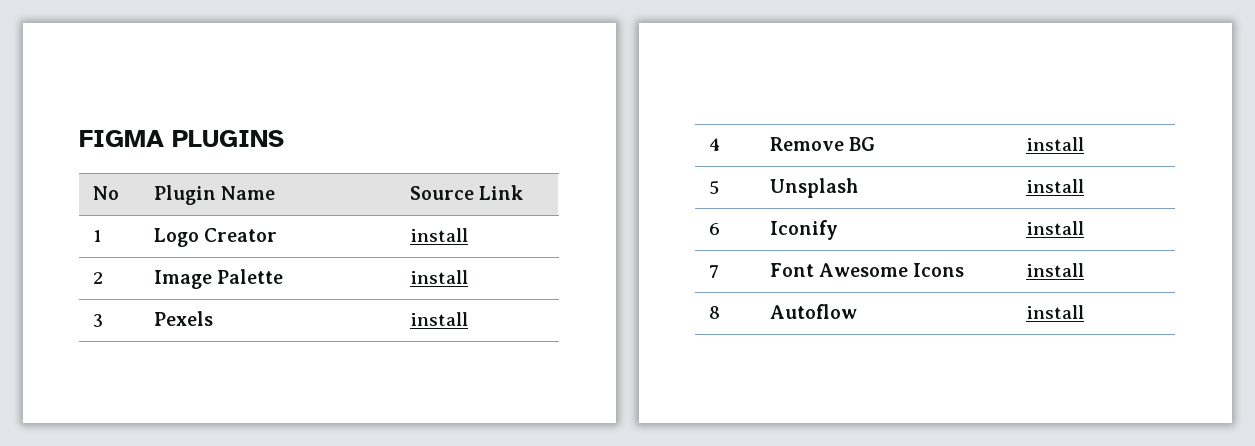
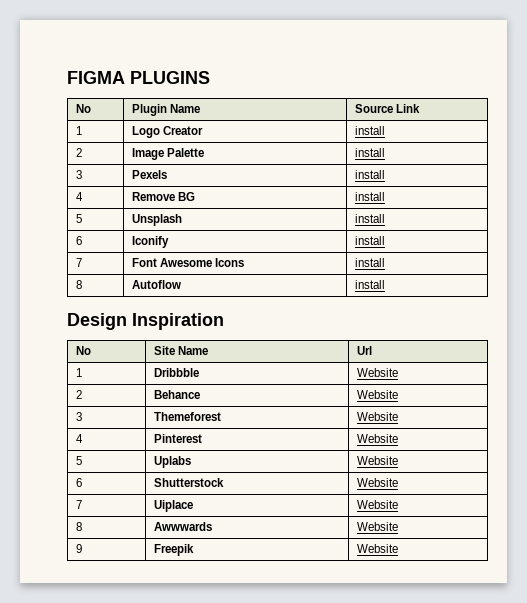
+ Design Inspiration
+ No | Site Name | Url
+ 1 | Dribbble | Website
+ 2 | Behance | Website
+ 3 | Themeforest | Website
+ 4 | Pinterest | Website
+ 5 | Uplabs | Website
+ 6 | Shutterstock | Website
+ 7 | Uiplace | Website
+ 8 | Awwwards | Website
+ 9 | Freepik | Website

